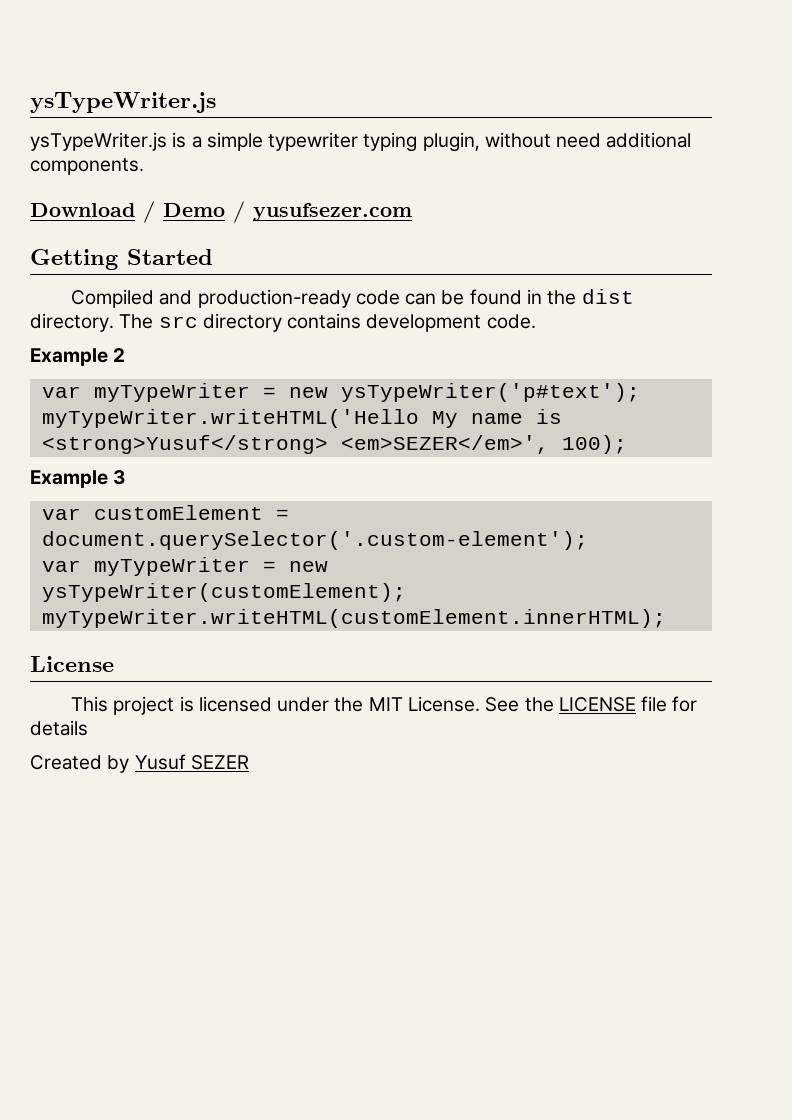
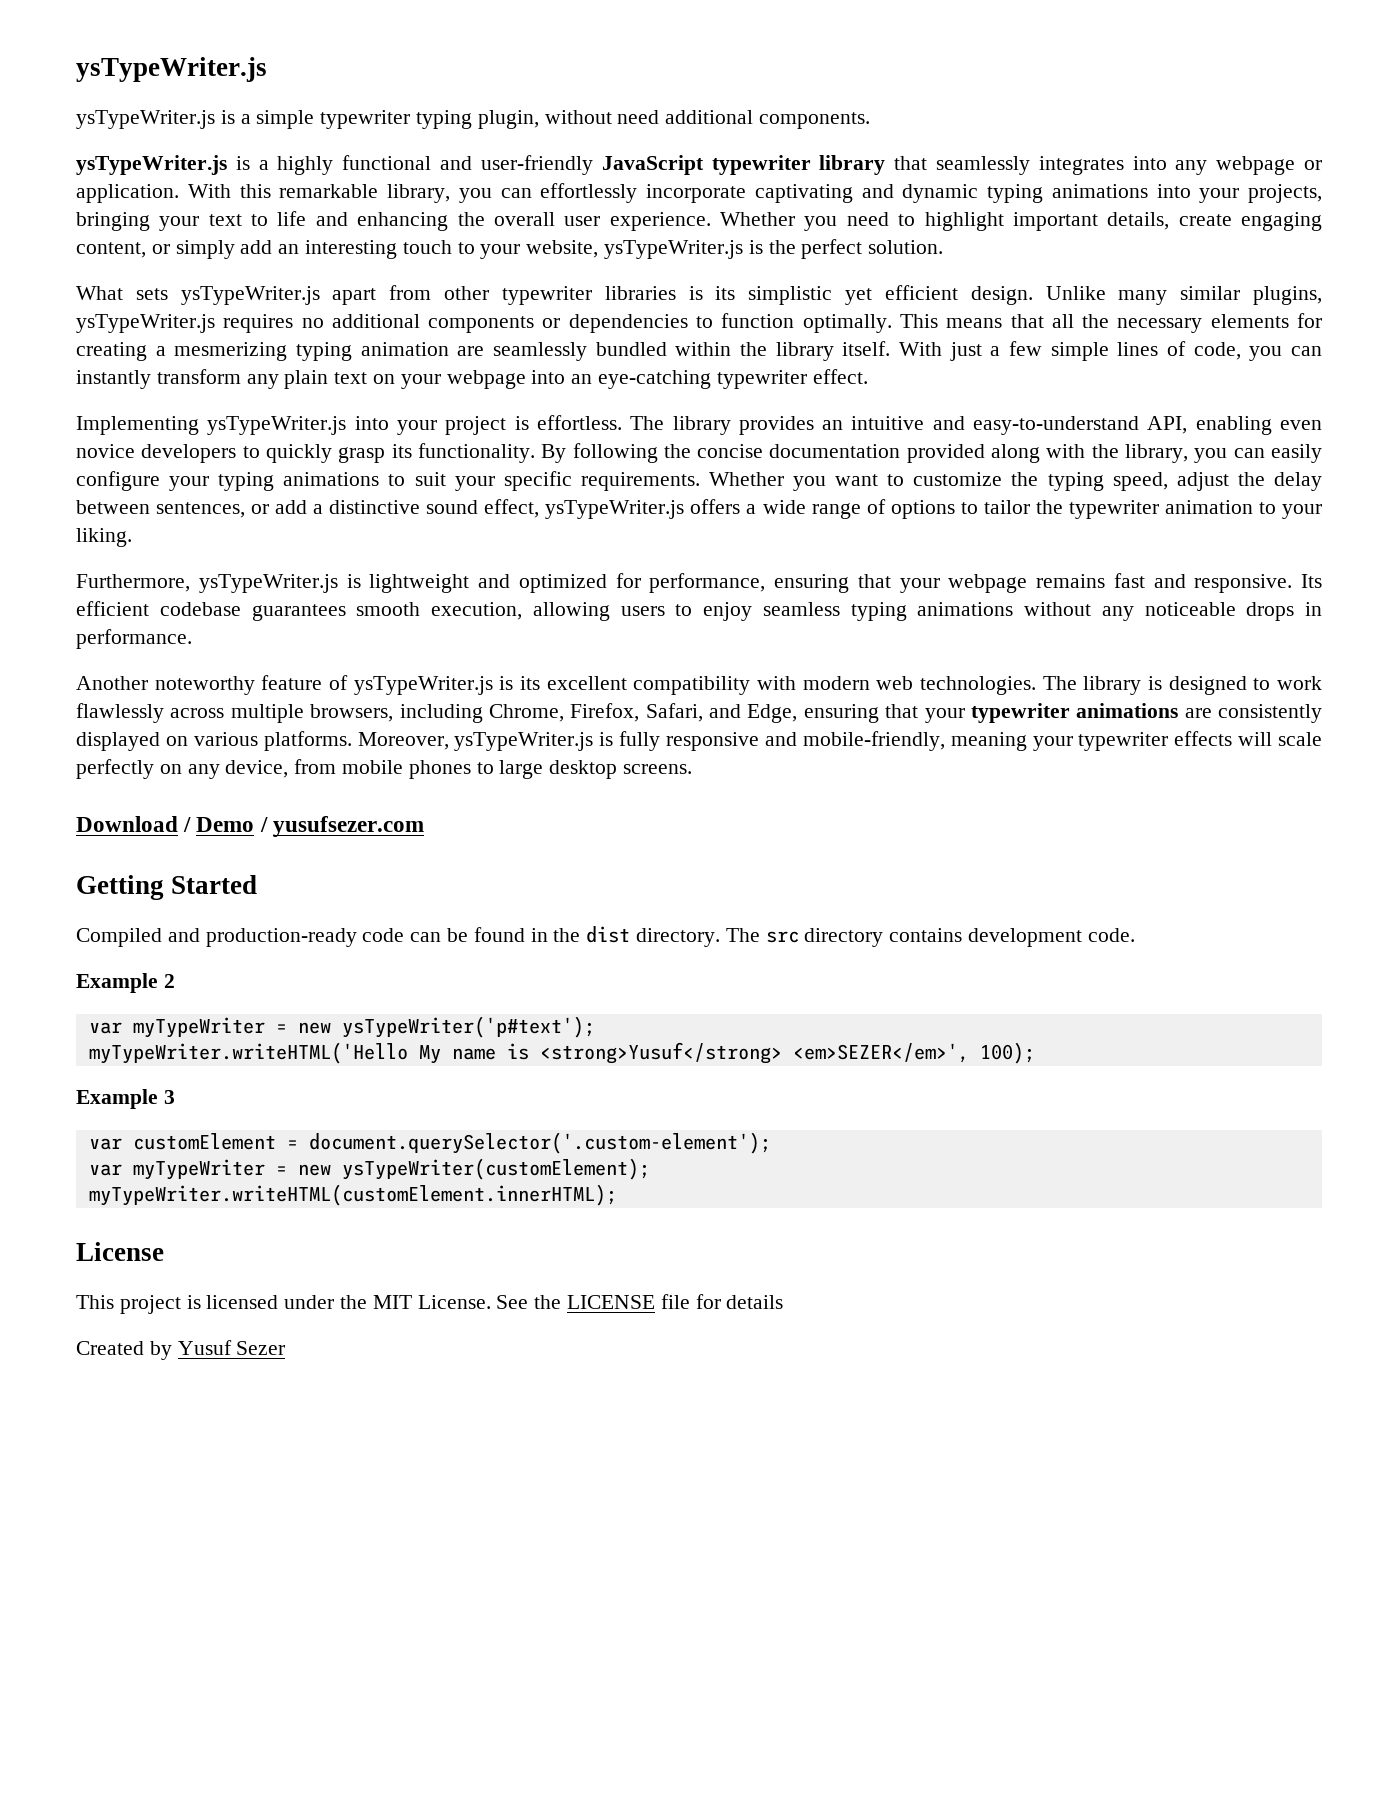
+ ysTypeWriter.js is a highly functional and user-friendly JavaScript typewriter library that seamlessly integrates into any webpage or application. With this remarkable library, you can effortlessly incorporate captivating and dynamic typing animations into your projects, bringing your text to life and enhancing the overall user experience. Whether you need to highlight important details, create engaging content, or simply add an interesting touch to your website, ysTypeWriter.js is the perfect solution.
+ What sets ysTypeWriter.js apart from other typewriter libraries is its simplistic yet efficient design. Unlike many similar plugins, ysTypeWriter.js requires no additional components or dependencies to function optimally. This means that all the necessary elements for creating a mesmerizing typing animation are seamlessly bundled within the library itself. With just a few simple lines of code, you can instantly transform any plain text on your webpage into an eye-catching typewriter effect.
+ Implementing ysTypeWriter.js into your project is effortless. The library provides an intuitive and easy-to-understand API, enabling even novice developers to quickly grasp its functionality. By following the concise documentation provided along with the library, you can easily configure your typing animations to suit your specific requirements. Whether you want to customize the typing speed, adjust the delay between sentences, or add a distinctive sound effect, ysTypeWriter.js offers a wide range of options to tailor the typewriter animation to your liking.
+ Furthermore, ysTypeWriter.js is lightweight and optimized for performance, ensuring that your webpage remains fast and responsive. Its efficient codebase guarantees smooth execution, allowing users to enjoy seamless typing animations without any noticeable drops in performance.
+ Another noteworthy feature of ysTypeWriter.js is its excellent compatibility with modern web technologies. The library is designed to work flawlessly across multiple browsers, including Chrome, Firefox, Safari, and Edge, ensuring that your typewriter animations are consistently displayed on various platforms. Moreover, ysTypeWriter.js is fully responsive and mobile-friendly, meaning your typewriter effects will scale perfectly on any device, from mobile phones to large desktop screens.
- Created by Yusuf SEZER
+ Created by Yusuf Sezer

